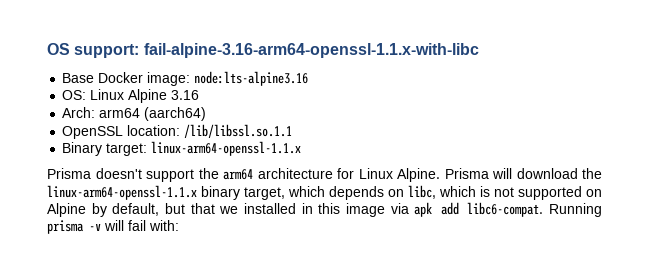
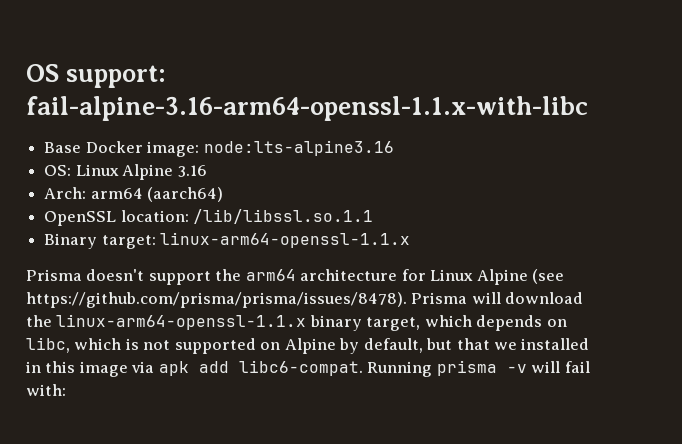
- Prisma doesn't support the arm64 architecture for Linux Alpine. Prisma will download the linux-arm64-openssl-1.1.x binary target, which depends on libc, which is not supported on Alpine by default, but that we installed in this image via apk add libc6-compat.
+ Prisma doesn't support the arm64 architecture for Linux Alpine (see https://github.com/prisma/prisma/issues/8478). Prisma will download the linux-arm64-openssl-1.1.x binary target, which depends on libc, which is not supported on Alpine by default, but that we installed in this image via apk add libc6-compat.

